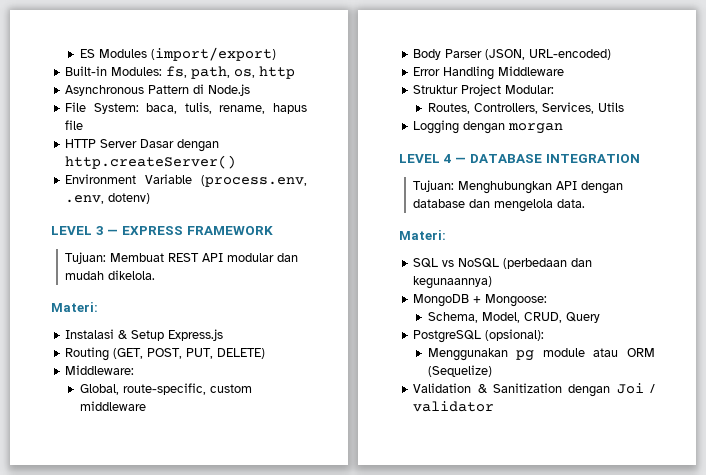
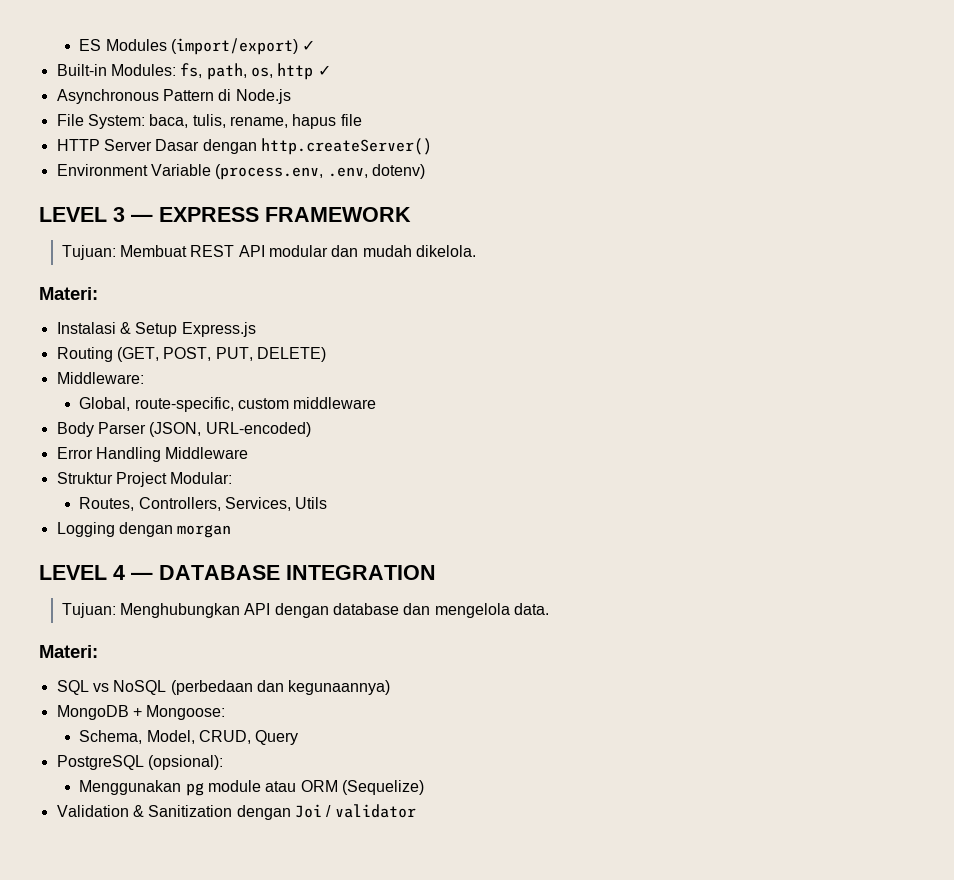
- ES Modules (import/export)
+ ES Modules (import/export) ✓
- Built-in Modules: fs, path, os, http
+ Built-in Modules: fs, path, os, http ✓

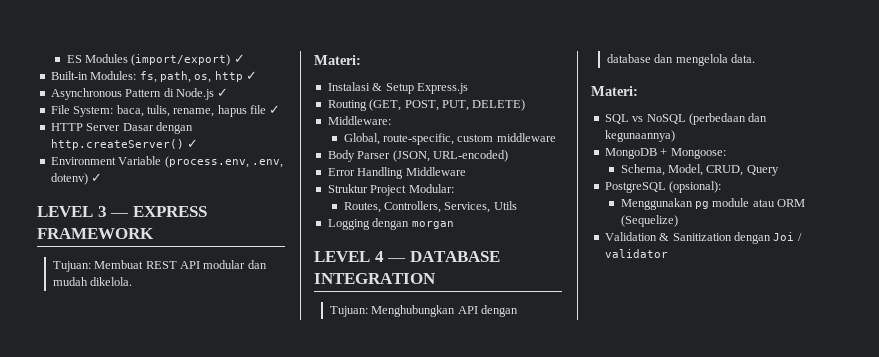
- Asynchronous Pattern di Node.js
+ Asynchronous Pattern di Node.js ✓
- File System: baca, tulis, rename, hapus file
+ File System: baca, tulis, rename, hapus file ✓
- HTTP Server Dasar dengan http.createServer()
+ HTTP Server Dasar dengan http.createServer() ✓
- Environment Variable (process.env, .env, dotenv)
+ Environment Variable (process.env, .env, dotenv) ✓

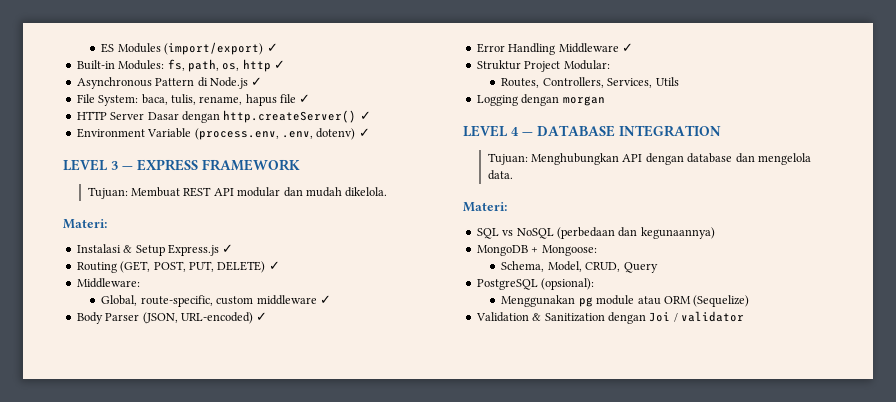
- Instalasi & Setup Express.js
+ Instalasi & Setup Express.js ✓
- Routing (GET, POST, PUT, DELETE)
+ Routing (GET, POST, PUT, DELETE) ✓
- Global, route-specific, custom middleware
+ Global, route-specific, custom middleware ✓
- Body Parser (JSON, URL-encoded)
+ Body Parser (JSON, URL-encoded) ✓
- Error Handling Middleware
+ Error Handling Middleware ✓

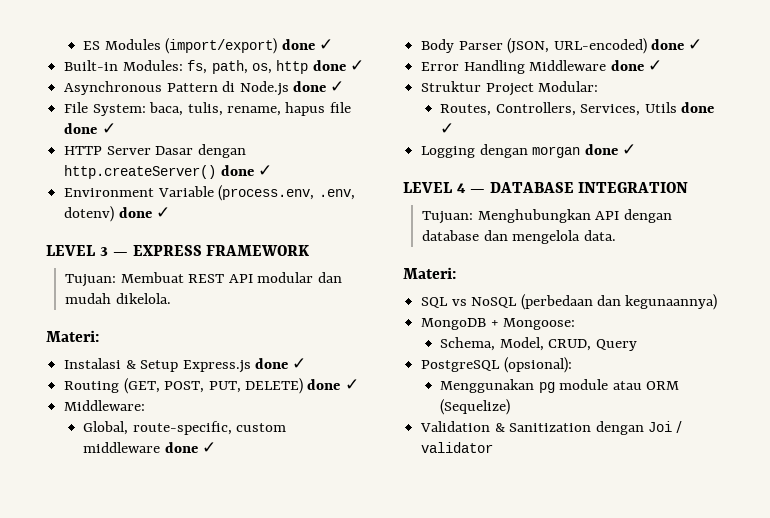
- ES Modules (import/export) ✓
+ ES Modules (import/export) done ✓
- Built-in Modules: fs, path, os, http ✓
+ Built-in Modules: fs, path, os, http done ✓
- Asynchronous Pattern di Node.js ✓
+ Asynchronous Pattern di Node.js done ✓
- File System: baca, tulis, rename, hapus file ✓
+ File System: baca, tulis, rename, hapus file done ✓
- HTTP Server Dasar dengan http.createServer() ✓
+ HTTP Server Dasar dengan http.createServer() done ✓
- Environment Variable (process.env, .env, dotenv) ✓
+ Environment Variable (process.env, .env, dotenv) done ✓
- Instalasi & Setup Express.js ✓
+ Instalasi & Setup Express.js done ✓
- Routing (GET, POST, PUT, DELETE) ✓
+ Routing (GET, POST, PUT, DELETE) done ✓
- Global, route-specific, custom middleware ✓
+ Global, route-specific, custom middleware done ✓
- Body Parser (JSON, URL-encoded) ✓
+ Body Parser (JSON, URL-encoded) done ✓
- Error Handling Middleware ✓
+ Error Handling Middleware done ✓
- Routes, Controllers, Services, Utils
+ Routes, Controllers, Services, Utils done ✓
- Logging dengan morgan
+ Logging dengan morgan done ✓

